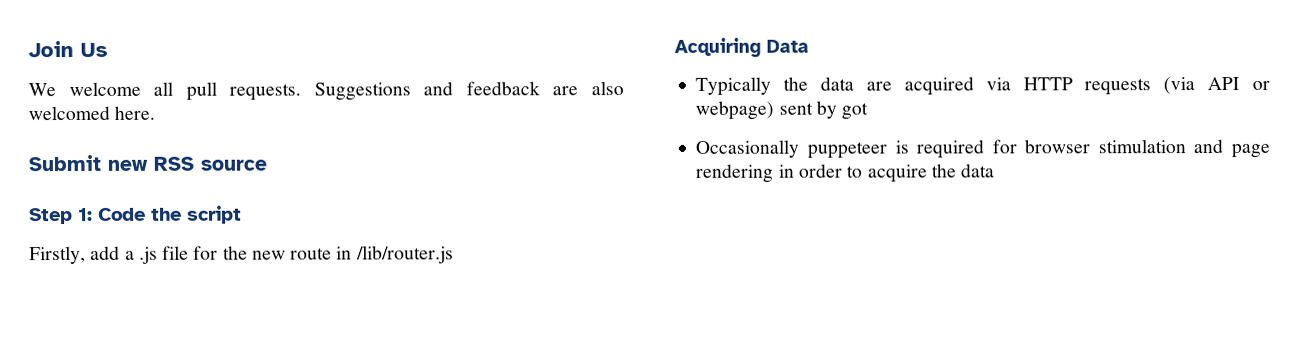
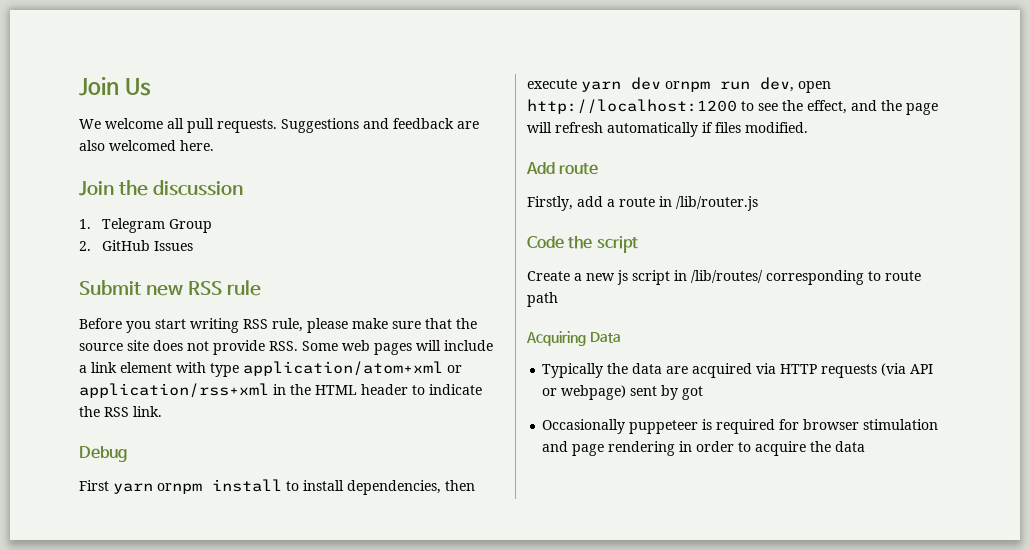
- Submit new RSS source
- Step 1: Code the script
- Firstly, add a .js file for the new route in /lib/router.js
+ Join the discussion
+ 1. Telegram Group
+ 2. GitHub Issues
+ Submit new RSS rule
+ Before you start writing RSS rule, please make sure that the source site does not provide RSS. Some web pages will include a link element with type application/atom+xml or application/rss+xml in the HTML header to indicate the RSS link.
+ Debug
+ First yarn ornpm install to install dependencies, then execute yarn dev ornpm run dev, open http://localhost:1200 to see the effect, and the page will refresh automatically if files modified.
+ Add route
+ Firstly, add a route in /lib/router.js
+ Code the script
+ Create a new js script in /lib/routes/ corresponding to route path

